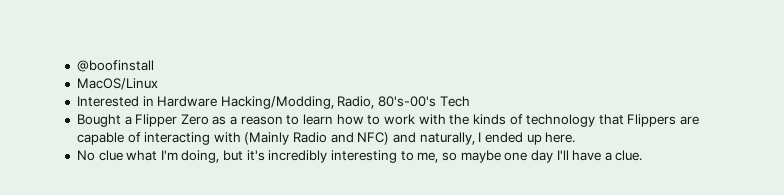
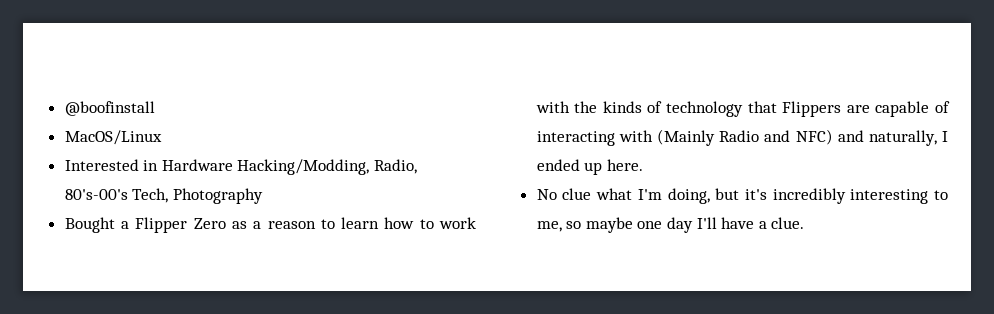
- Interested in Hardware Hacking/Modding, Radio, 80's-00's Tech
+ Interested in Hardware Hacking/Modding, Radio, 80's-00's Tech, Photography

